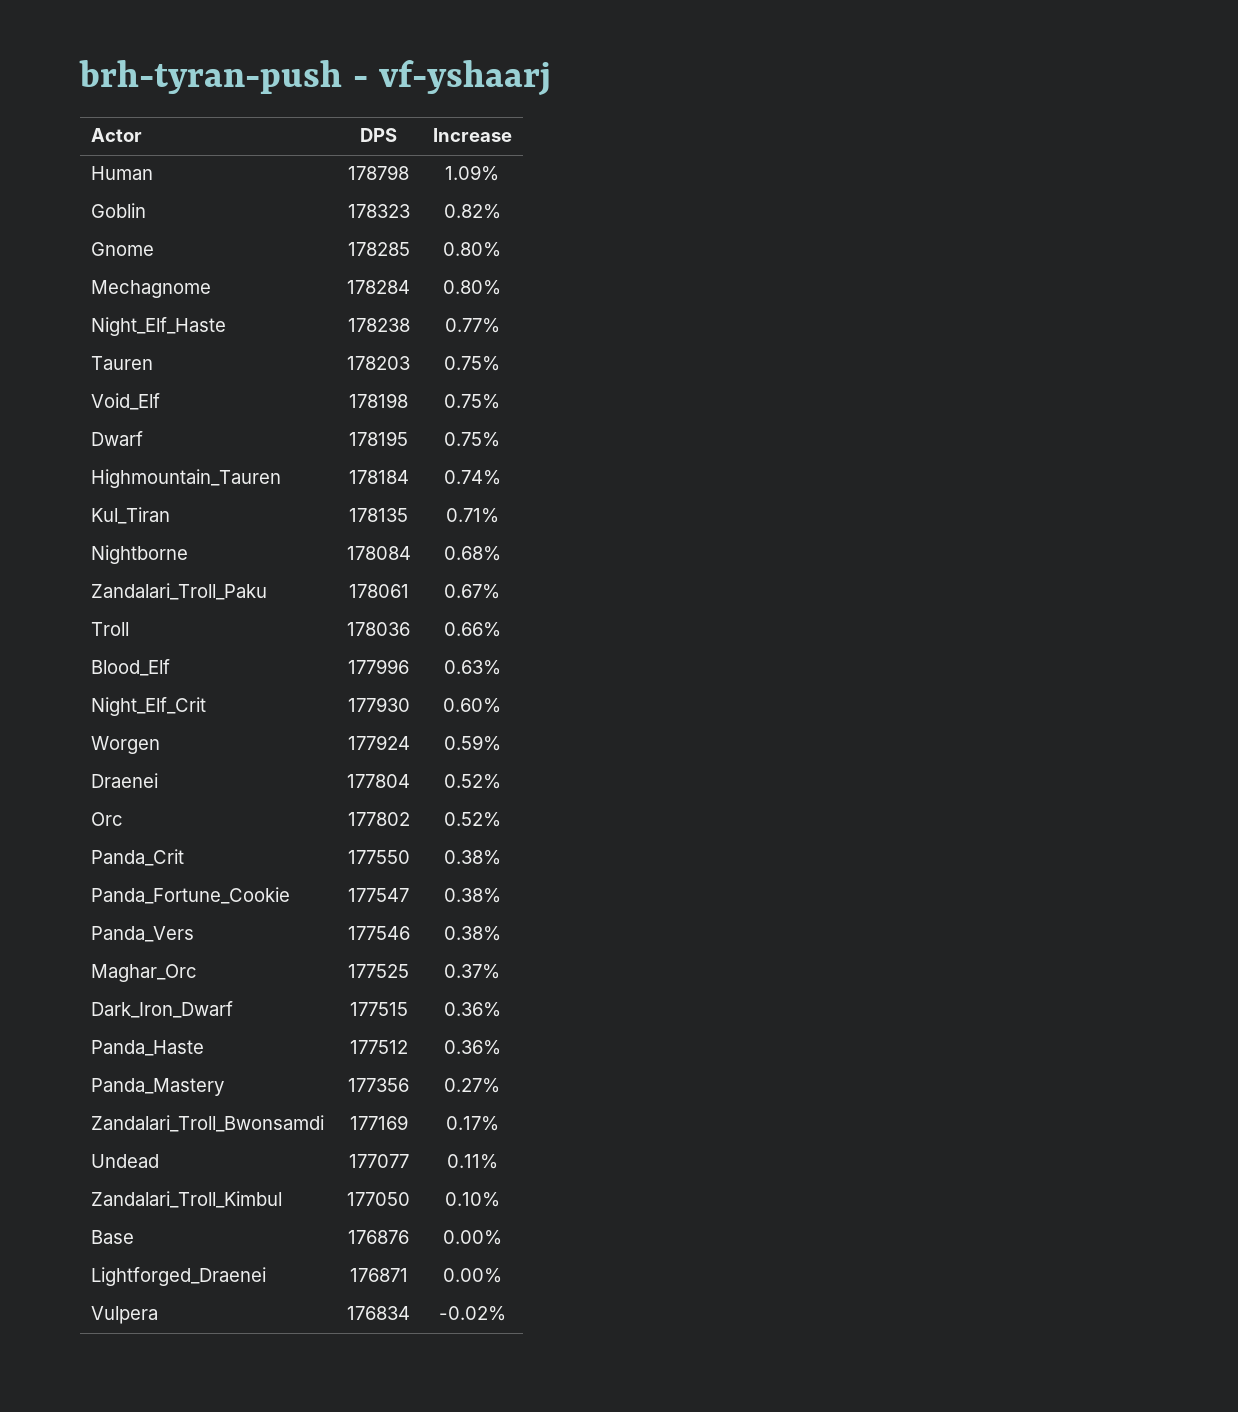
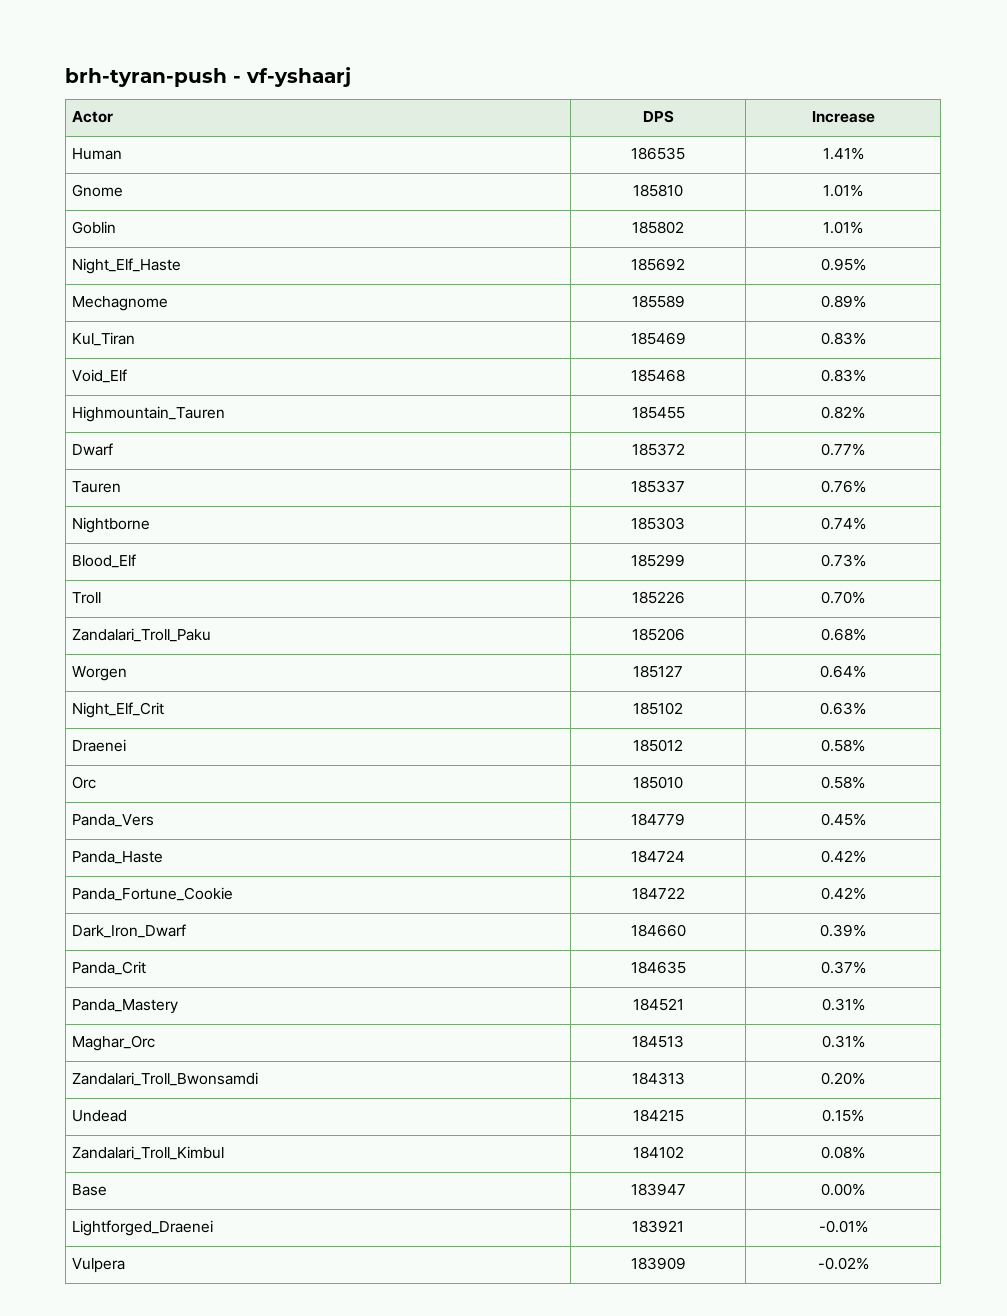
- Human | 178798 | 1.09%
- Goblin | 178323 | 0.82%
- Gnome | 178285 | 0.80%
- Mechagnome | 178284 | 0.80%
- Night_Elf_Haste | 178238 | 0.77%
- Tauren | 178203 | 0.75%
- Void_Elf | 178198 | 0.75%
- Dwarf | 178195 | 0.75%
- Highmountain_Tauren | 178184 | 0.74%
- Kul_Tiran | 178135 | 0.71%
- Nightborne | 178084 | 0.68%
- Zandalari_Troll_Paku | 178061 | 0.67%
- Troll | 178036 | 0.66%
- Blood_Elf | 177996 | 0.63%
- Night_Elf_Crit | 177930 | 0.60%
- Worgen | 177924 | 0.59%
+ Human | 186535 | 1.41%
+ Gnome | 185810 | 1.01%
+ Goblin | 185802 | 1.01%
+ Night_Elf_Haste | 185692 | 0.95%
+ Mechagnome | 185589 | 0.89%
+ Kul_Tiran | 185469 | 0.83%
+ Void_Elf | 185468 | 0.83%
+ Highmountain_Tauren | 185455 | 0.82%
+ Dwarf | 185372 | 0.77%
+ Tauren | 185337 | 0.76%
+ Nightborne | 185303 | 0.74%
+ Blood_Elf | 185299 | 0.73%
+ Troll | 185226 | 0.70%
+ Zandalari_Troll_Paku | 185206 | 0.68%
+ Worgen | 185127 | 0.64%
+ Night_Elf_Crit | 185102 | 0.63%
- Draenei | 177804 | 0.52%
+ Draenei | 185012 | 0.58%
- Orc | 177802 | 0.52%
- Panda_Crit | 177550 | 0.38%
- Panda_Fortune_Cookie | 177547 | 0.38%
- Panda_Vers | 177546 | 0.38%
- Maghar_Orc | 177525 | 0.37%
- Dark_Iron_Dwarf | 177515 | 0.36%
- Panda_Haste | 177512 | 0.36%
- Panda_Mastery | 177356 | 0.27%
+ Orc | 185010 | 0.58%
+ Panda_Vers | 184779 | 0.45%
+ Panda_Haste | 184724 | 0.42%
+ Panda_Fortune_Cookie | 184722 | 0.42%
+ Dark_Iron_Dwarf | 184660 | 0.39%
+ Panda_Crit | 184635 | 0.37%
+ Panda_Mastery | 184521 | 0.31%
+ Maghar_Orc | 184513 | 0.31%
- Zandalari_Troll_Bwonsamdi | 177169 | 0.17%
+ Zandalari_Troll_Bwonsamdi | 184313 | 0.20%
- Undead | 177077 | 0.11%
+ Undead | 184215 | 0.15%
- Zandalari_Troll_Kimbul | 177050 | 0.10%
+ Zandalari_Troll_Kimbul | 184102 | 0.08%
- Base | 176876 | 0.00%
+ Base | 183947 | 0.00%
- Lightforged_Draenei | 176871 | 0.00%
+ Lightforged_Draenei | 183921 | -0.01%
- Vulpera | 176834 | -0.02%
+ Vulpera | 183909 | -0.02%

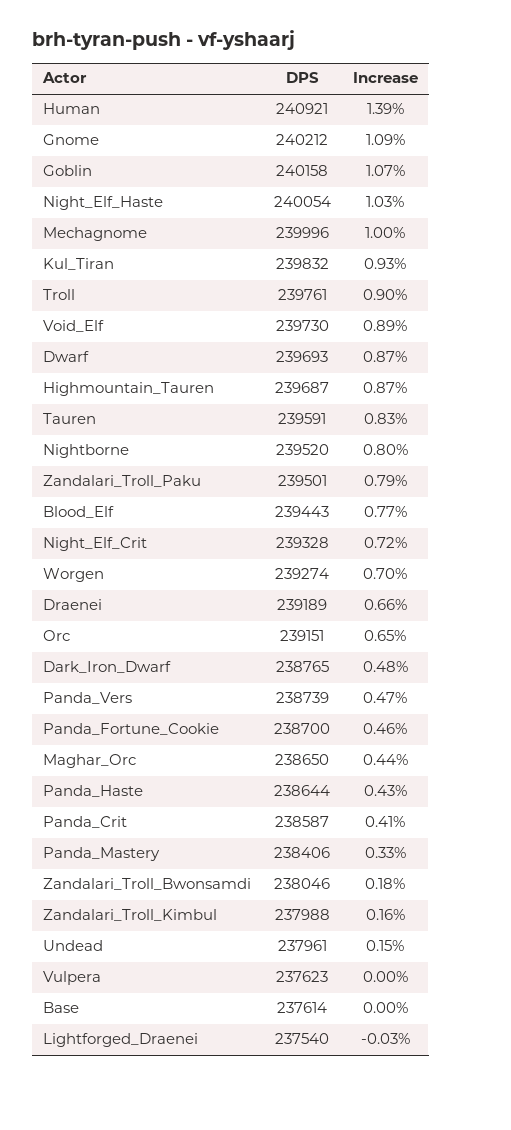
- Human | 186535 | 1.41%
+ Human | 240921 | 1.39%
- Gnome | 185810 | 1.01%
+ Gnome | 240212 | 1.09%
- Goblin | 185802 | 1.01%
+ Goblin | 240158 | 1.07%
- Night_Elf_Haste | 185692 | 0.95%
+ Night_Elf_Haste | 240054 | 1.03%
- Mechagnome | 185589 | 0.89%
- Kul_Tiran | 185469 | 0.83%
- Void_Elf | 185468 | 0.83%
- Highmountain_Tauren | 185455 | 0.82%
- Dwarf | 185372 | 0.77%
- Tauren | 185337 | 0.76%
- Nightborne | 185303 | 0.74%
- Blood_Elf | 185299 | 0.73%
- Troll | 185226 | 0.70%
- Zandalari_Troll_Paku | 185206 | 0.68%
- Worgen | 185127 | 0.64%
- Night_Elf_Crit | 185102 | 0.63%
+ Mechagnome | 239996 | 1.00%
+ Kul_Tiran | 239832 | 0.93%
+ Troll | 239761 | 0.90%
+ Void_Elf | 239730 | 0.89%
+ Dwarf | 239693 | 0.87%
+ Highmountain_Tauren | 239687 | 0.87%
+ Tauren | 239591 | 0.83%
+ Nightborne | 239520 | 0.80%
+ Zandalari_Troll_Paku | 239501 | 0.79%
+ Blood_Elf | 239443 | 0.77%
+ Night_Elf_Crit | 239328 | 0.72%
+ Worgen | 239274 | 0.70%
- Draenei | 185012 | 0.58%
+ Draenei | 239189 | 0.66%
- Orc | 185010 | 0.58%
- Panda_Vers | 184779 | 0.45%
- Panda_Haste | 184724 | 0.42%
- Panda_Fortune_Cookie | 184722 | 0.42%
- Dark_Iron_Dwarf | 184660 | 0.39%
+ Orc | 239151 | 0.65%
+ Dark_Iron_Dwarf | 238765 | 0.48%
+ Panda_Vers | 238739 | 0.47%
+ Panda_Fortune_Cookie | 238700 | 0.46%
+ Maghar_Orc | 238650 | 0.44%
+ Panda_Haste | 238644 | 0.43%
- Panda_Crit | 184635 | 0.37%
+ Panda_Crit | 238587 | 0.41%
- Panda_Mastery | 184521 | 0.31%
- Maghar_Orc | 184513 | 0.31%
- Zandalari_Troll_Bwonsamdi | 184313 | 0.20%
+ Panda_Mastery | 238406 | 0.33%
+ Zandalari_Troll_Bwonsamdi | 238046 | 0.18%
+ Zandalari_Troll_Kimbul | 237988 | 0.16%
- Undead | 184215 | 0.15%
+ Undead | 237961 | 0.15%
- Zandalari_Troll_Kimbul | 184102 | 0.08%
+ Vulpera | 237623 | 0.00%
- Base | 183947 | 0.00%
+ Base | 237614 | 0.00%
- Lightforged_Draenei | 183921 | -0.01%
- Vulpera | 183909 | -0.02%
+ Lightforged_Draenei | 237540 | -0.03%

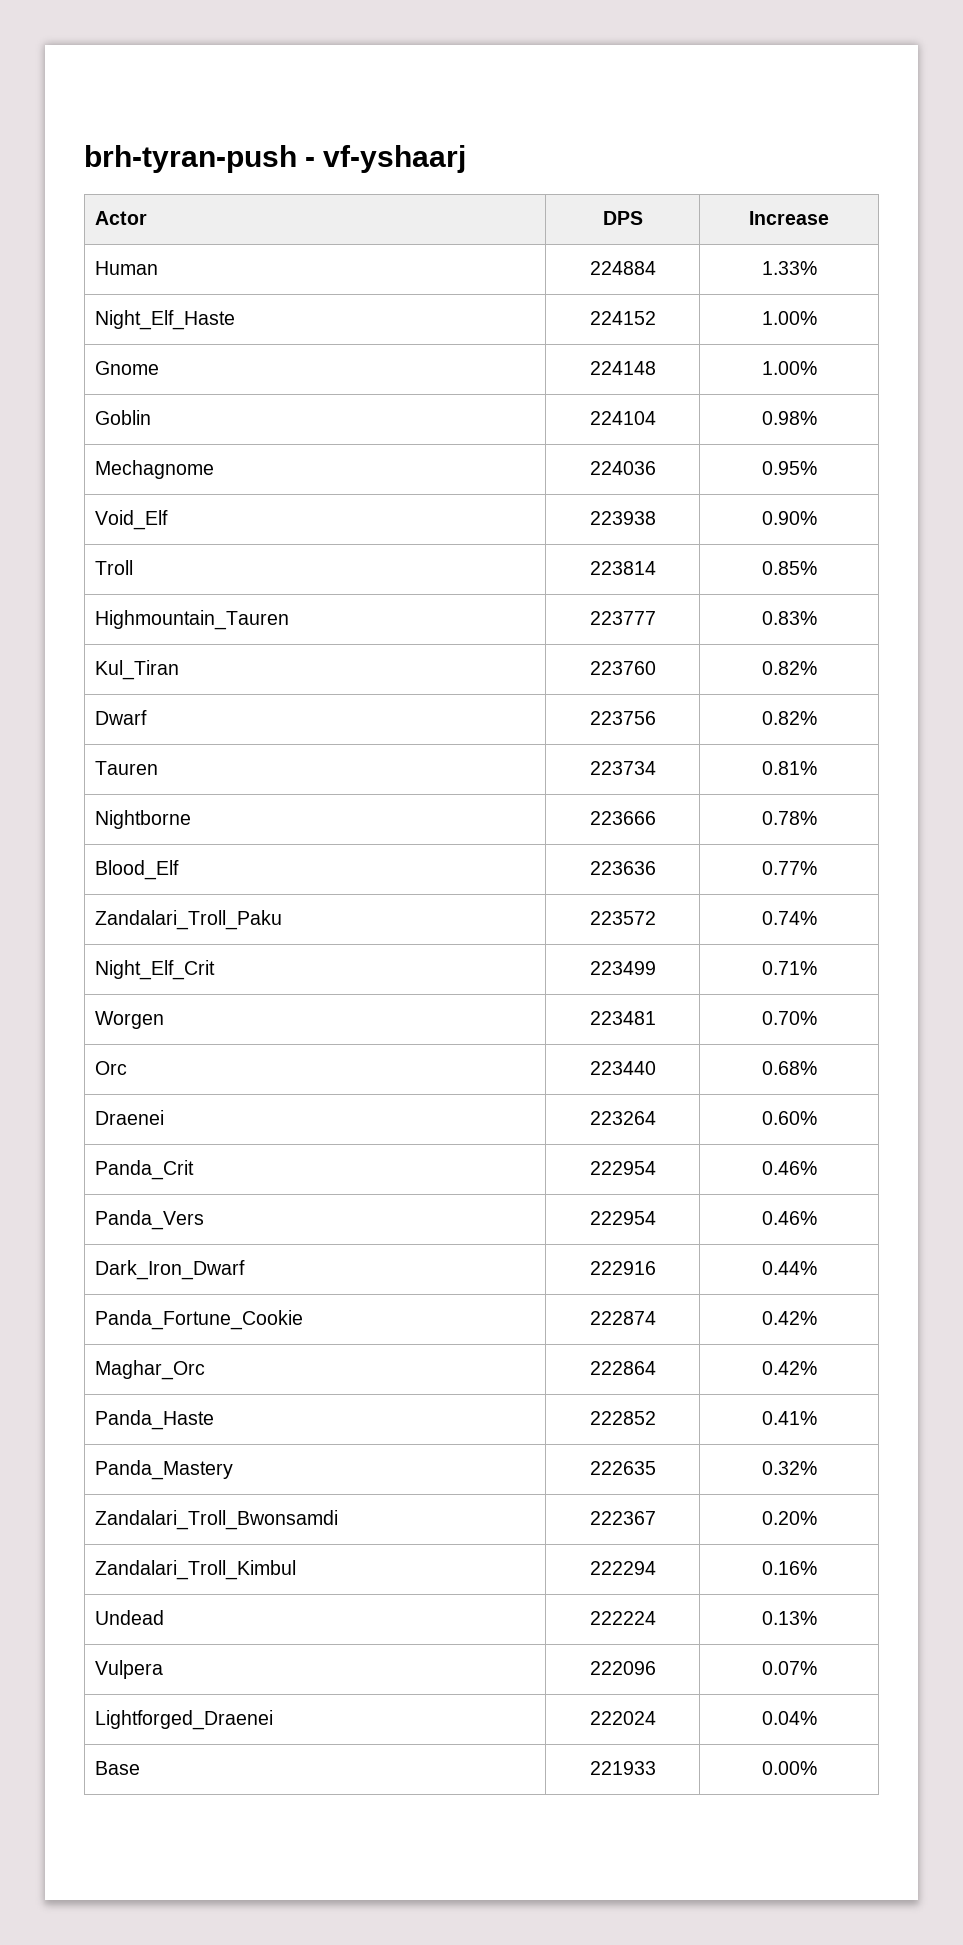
- Human | 240921 | 1.39%
+ Human | 224884 | 1.33%
+ Night_Elf_Haste | 224152 | 1.00%
- Gnome | 240212 | 1.09%
+ Gnome | 224148 | 1.00%
- Goblin | 240158 | 1.07%
- Night_Elf_Haste | 240054 | 1.03%
- Mechagnome | 239996 | 1.00%
- Kul_Tiran | 239832 | 0.93%
- Troll | 239761 | 0.90%
- Void_Elf | 239730 | 0.89%
- Dwarf | 239693 | 0.87%
- Highmountain_Tauren | 239687 | 0.87%
+ Goblin | 224104 | 0.98%
+ Mechagnome | 224036 | 0.95%
+ Void_Elf | 223938 | 0.90%
+ Troll | 223814 | 0.85%
+ Highmountain_Tauren | 223777 | 0.83%
+ Kul_Tiran | 223760 | 0.82%
+ Dwarf | 223756 | 0.82%
- Tauren | 239591 | 0.83%
+ Tauren | 223734 | 0.81%
- Nightborne | 239520 | 0.80%
- Zandalari_Troll_Paku | 239501 | 0.79%
- Blood_Elf | 239443 | 0.77%
+ Nightborne | 223666 | 0.78%
+ Blood_Elf | 223636 | 0.77%
+ Zandalari_Troll_Paku | 223572 | 0.74%
- Night_Elf_Crit | 239328 | 0.72%
+ Night_Elf_Crit | 223499 | 0.71%
- Worgen | 239274 | 0.70%
+ Worgen | 223481 | 0.70%
- Draenei | 239189 | 0.66%
- Orc | 239151 | 0.65%
- Dark_Iron_Dwarf | 238765 | 0.48%
- Panda_Vers | 238739 | 0.47%
+ Orc | 223440 | 0.68%
+ Draenei | 223264 | 0.60%
+ Panda_Crit | 222954 | 0.46%
+ Panda_Vers | 222954 | 0.46%
+ Dark_Iron_Dwarf | 222916 | 0.44%
- Panda_Fortune_Cookie | 238700 | 0.46%
+ Panda_Fortune_Cookie | 222874 | 0.42%
- Maghar_Orc | 238650 | 0.44%
+ Maghar_Orc | 222864 | 0.42%
- Panda_Haste | 238644 | 0.43%
- Panda_Crit | 238587 | 0.41%
+ Panda_Haste | 222852 | 0.41%
- Panda_Mastery | 238406 | 0.33%
+ Panda_Mastery | 222635 | 0.32%
- Zandalari_Troll_Bwonsamdi | 238046 | 0.18%
+ Zandalari_Troll_Bwonsamdi | 222367 | 0.20%
- Zandalari_Troll_Kimbul | 237988 | 0.16%
+ Zandalari_Troll_Kimbul | 222294 | 0.16%
- Undead | 237961 | 0.15%
+ Undead | 222224 | 0.13%
- Vulpera | 237623 | 0.00%
+ Vulpera | 222096 | 0.07%
+ Lightforged_Draenei | 222024 | 0.04%
- Base | 237614 | 0.00%
- Lightforged_Draenei | 237540 | -0.03%
+ Base | 221933 | 0.00%

